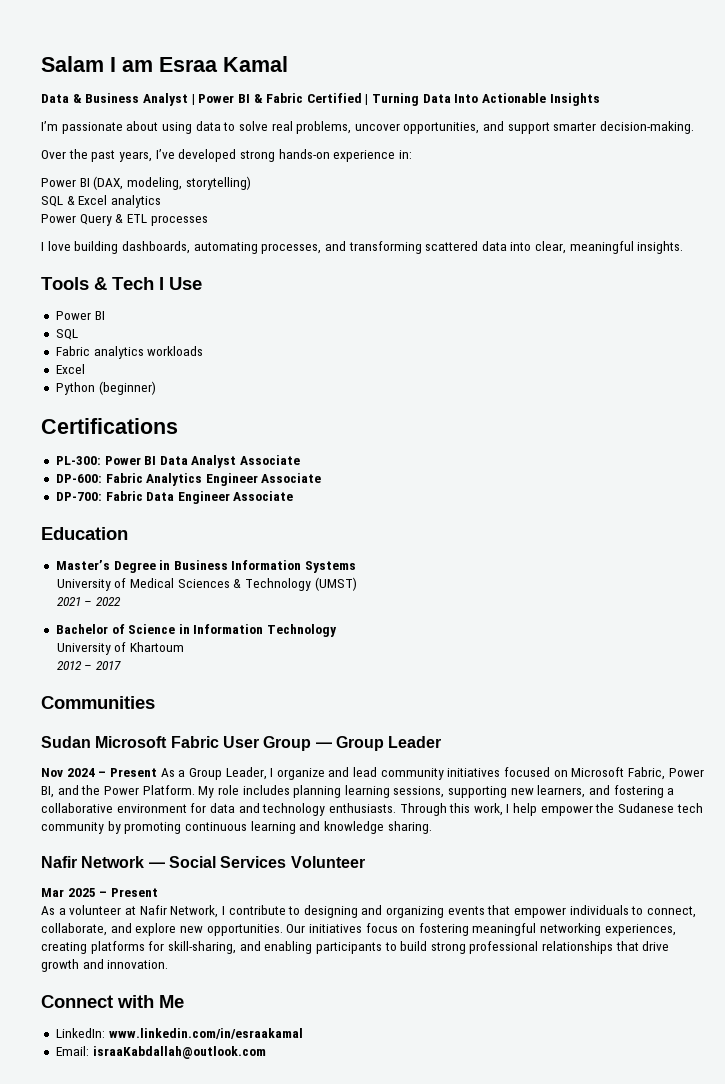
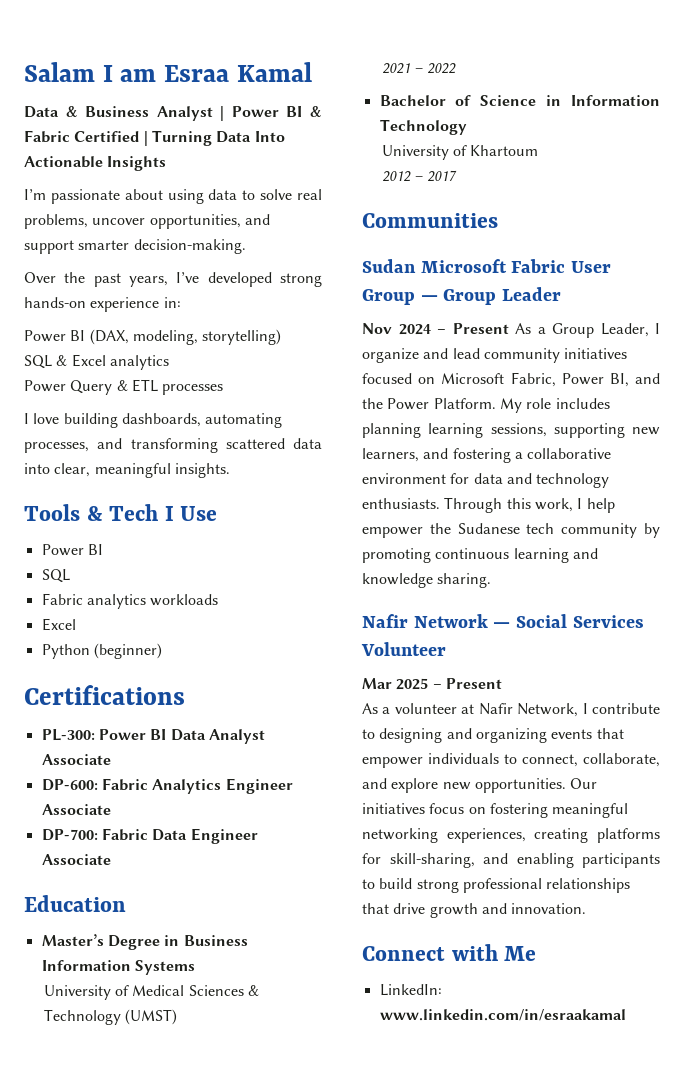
- Email: israaKabdallah@outlook.com

